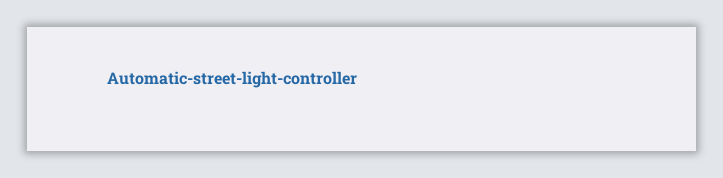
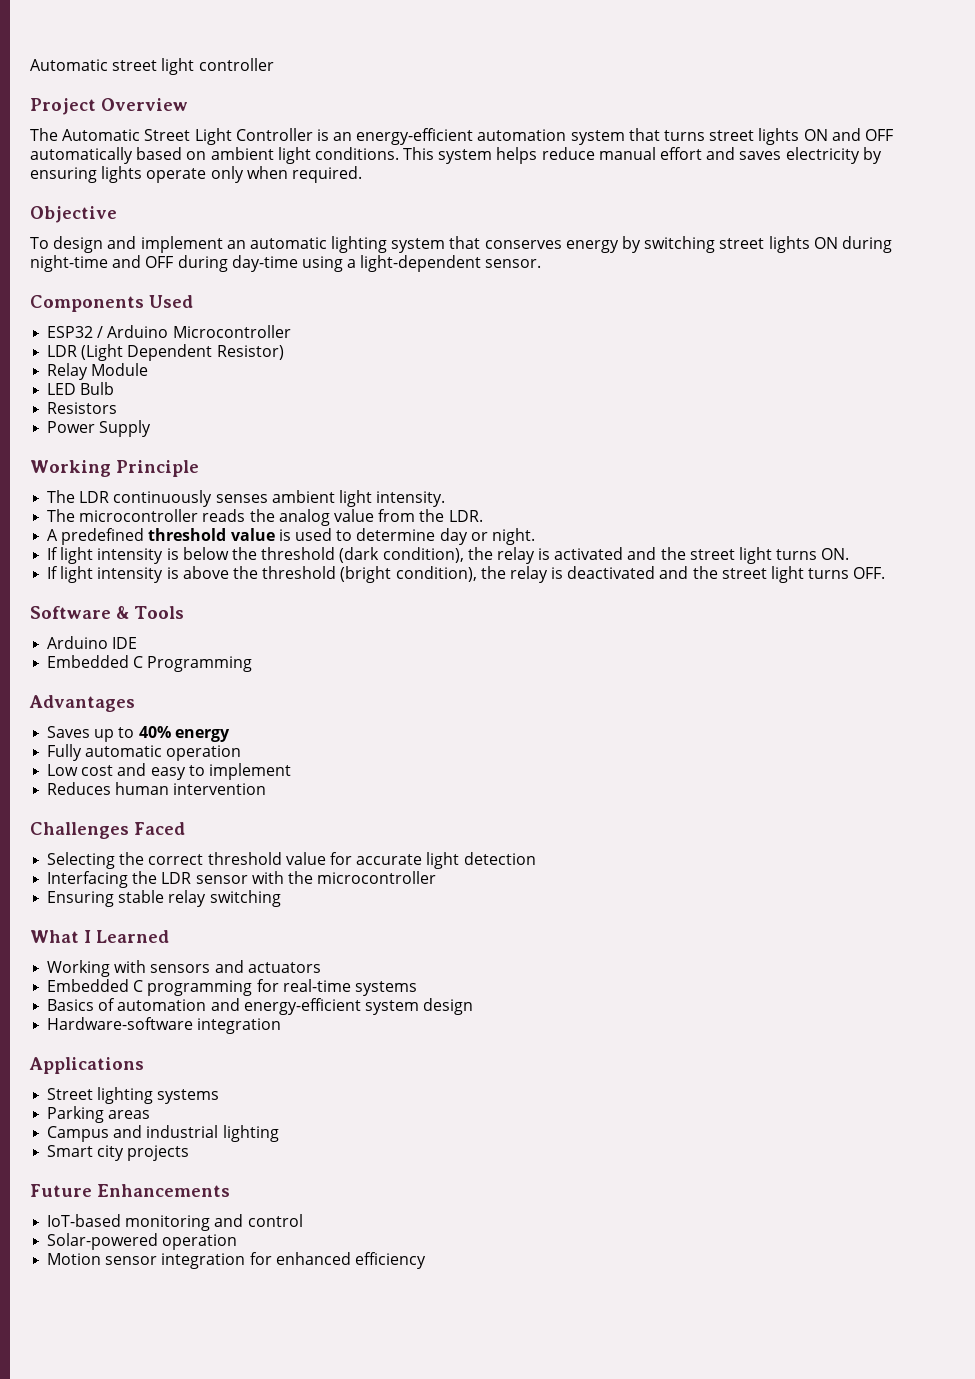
- Automatic-street-light-controller
+ Automatic street light controller
+ Project Overview
+ The Automatic Street Light Controller is an energy-efficient automation system that turns street lights ON and OFF automatically based on ambient light conditions. This system helps reduce manual effort and saves electricity by ensuring lights operate only when required.
+ Objective
+ To design and implement an automatic lighting system that conserves energy by switching street lights ON during night-time and OFF during day-time using a light-dependent sensor.
+ Components Used
+ ESP32 / Arduino Microcontroller
+ LDR (Light Dependent Resistor)
+ Relay Module
+ LED Bulb
+ Resistors
+ Power Supply
+ Working Principle
+ The LDR continuously senses ambient light intensity.
+ The microcontroller reads the analog value from the LDR.
+ A predefined threshold value is used to determine day or night.
+ If light intensity is below the threshold (dark condition), the relay is activated and the street light turns ON.
+ If light intensity is above the threshold (bright condition), the relay is deactivated and the street light turns OFF.
+ Software & Tools
+ Arduino IDE
+ Embedded C Programming
+ Advantages
+ Saves up to 40% energy
+ Fully automatic operation
+ Low cost and easy to implement
+ Reduces human intervention
+ Challenges Faced
+ Selecting the correct threshold value for accurate light detection
+ Interfacing the LDR sensor with the microcontroller
+ Ensuring stable relay switching
+ What I Learned
+ Working with sensors and actuators
+ Embedded C programming for real-time systems
+ Basics of automation and energy-efficient system design
+ Hardware-software integration
+ Applications
+ Street lighting systems
+ Parking areas
+ Campus and industrial lighting
+ Smart city projects
+ Future Enhancements
+ IoT-based monitoring and control
+ Solar-powered operation
+ Motion sensor integration for enhanced efficiency

